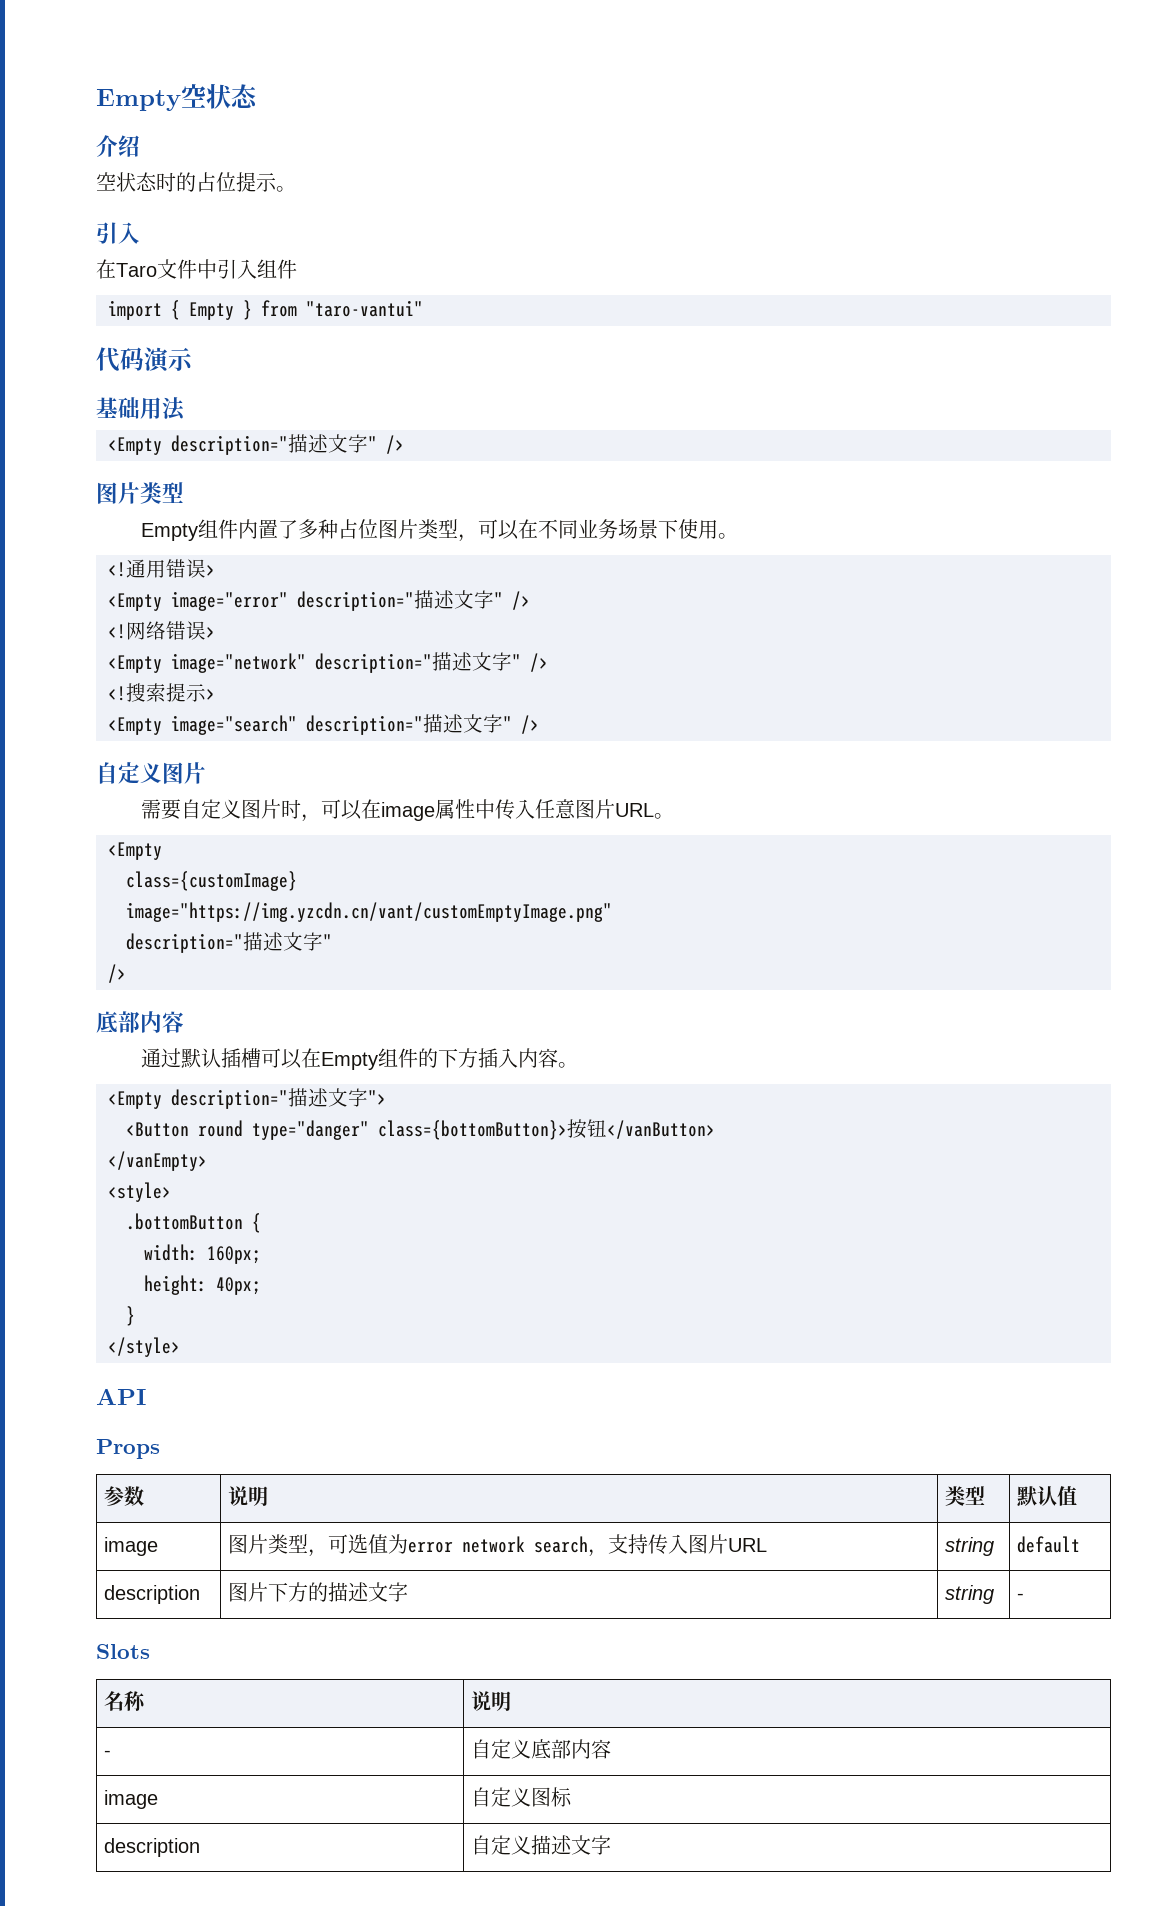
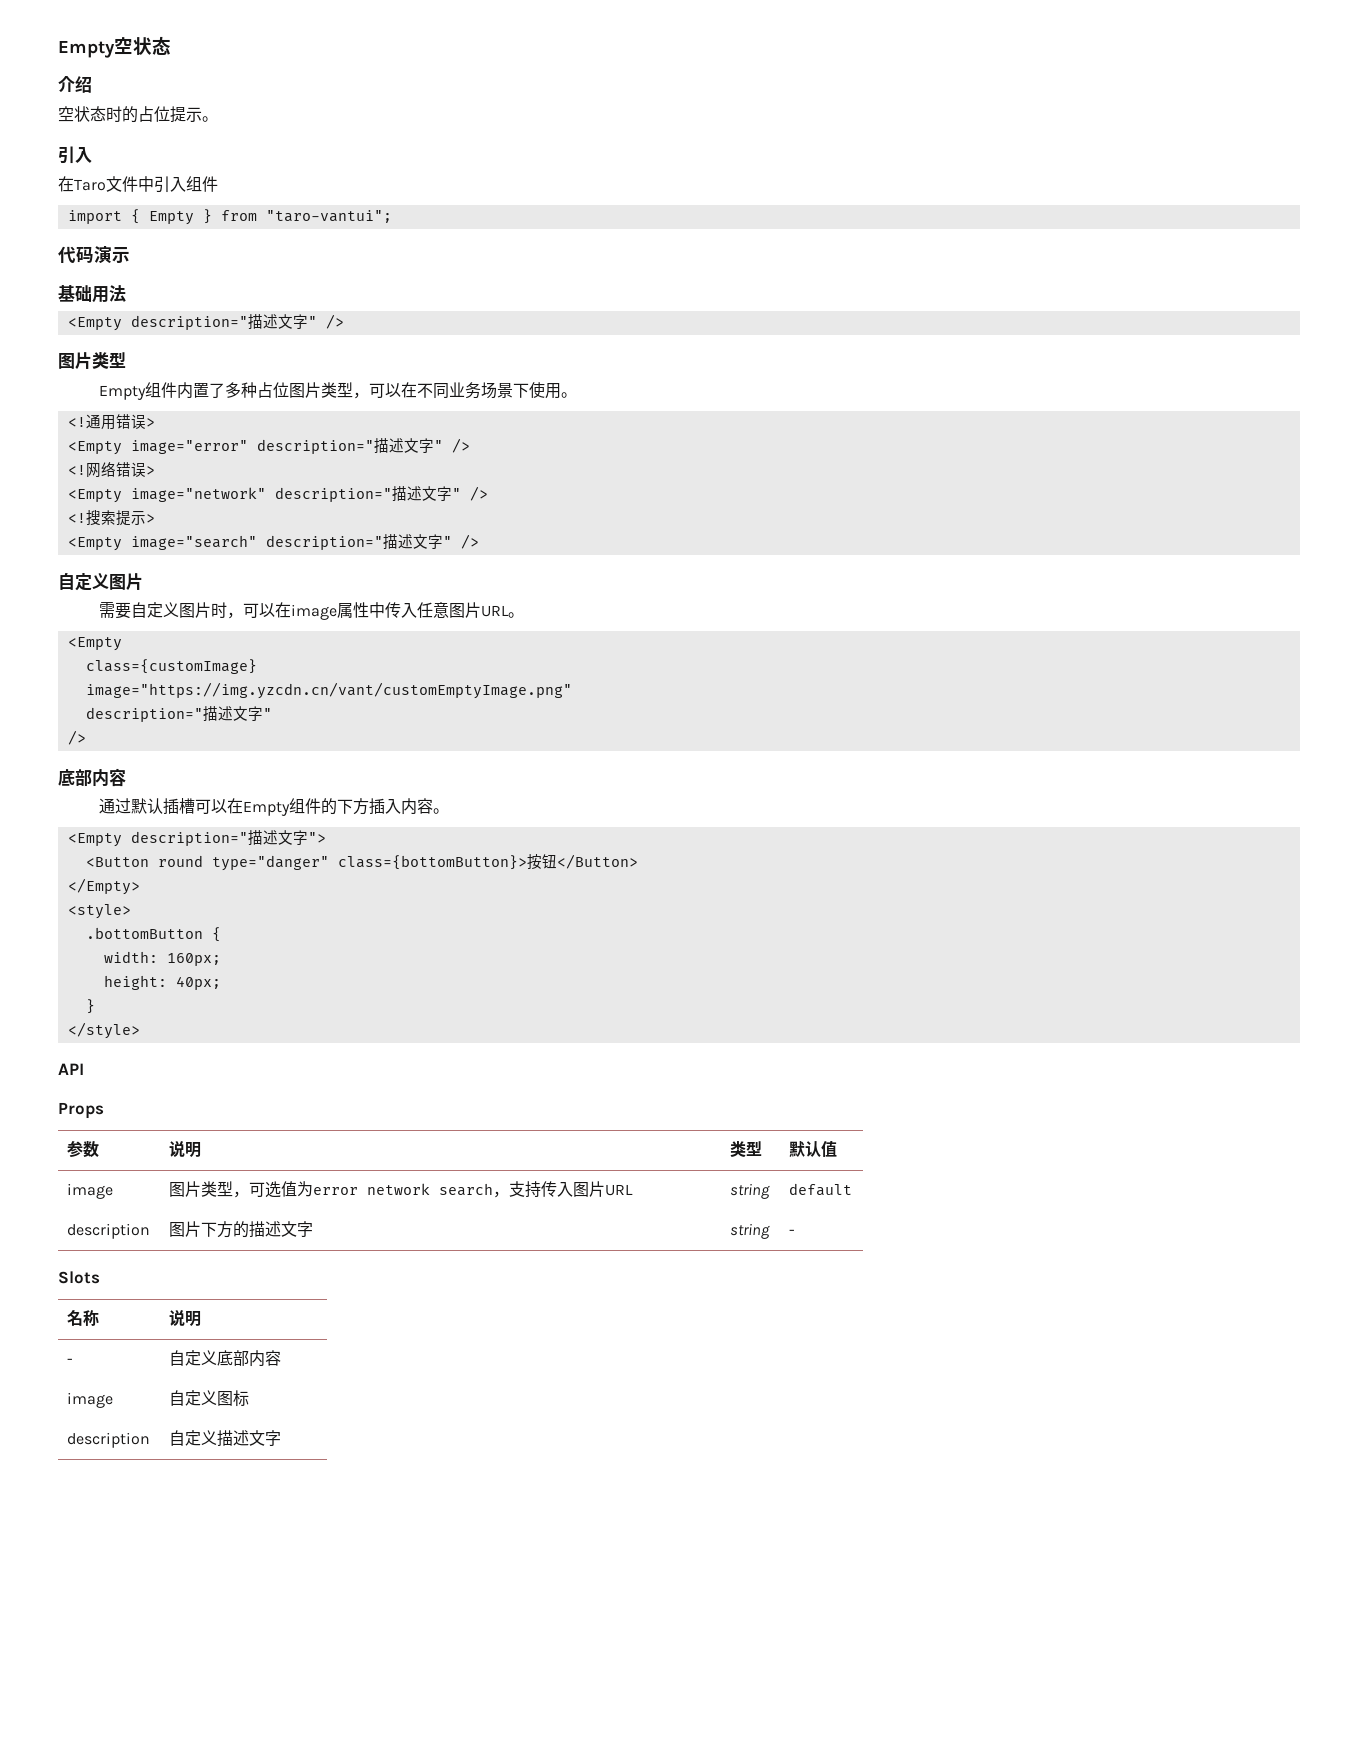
- import { Empty } from "taro-vantui"
+ import { Empty } from "taro-vantui";
- <Button round type="danger" class={bottomButton}>按钮</vanButton>
- </vanEmpty>
+ <Button round type="danger" class={bottomButton}>按钮</Button>
+ </Empty>

